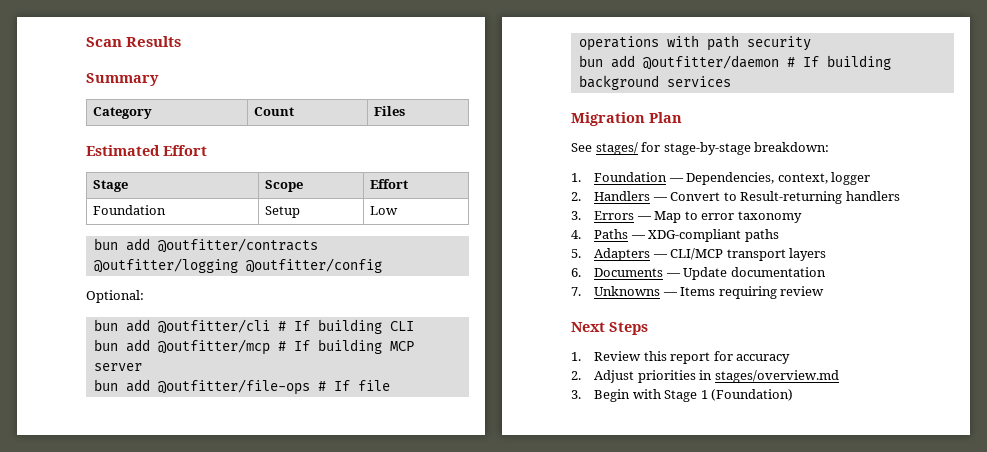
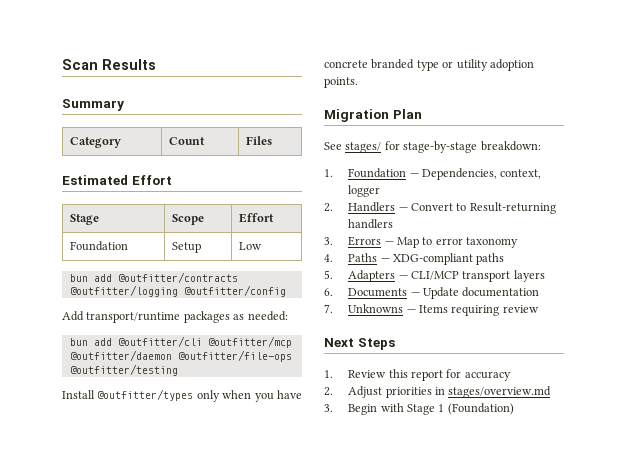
- Optional:
- bun add @outfitter/cli # If building CLI
- bun add @outfitter/mcp # If building MCP server
- bun add @outfitter/file-ops # If file operations with path security
- bun add @outfitter/daemon # If building background services
+ Add transport/runtime packages as needed:
+ bun add @outfitter/cli @outfitter/mcp @outfitter/daemon @outfitter/file-ops @outfitter/testing
+ Install @outfitter/types only when you have concrete branded type or utility adoption points.

